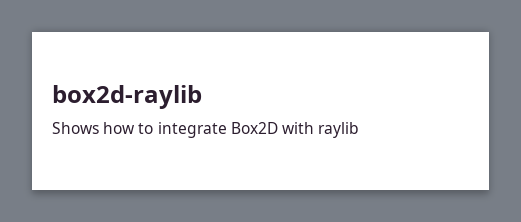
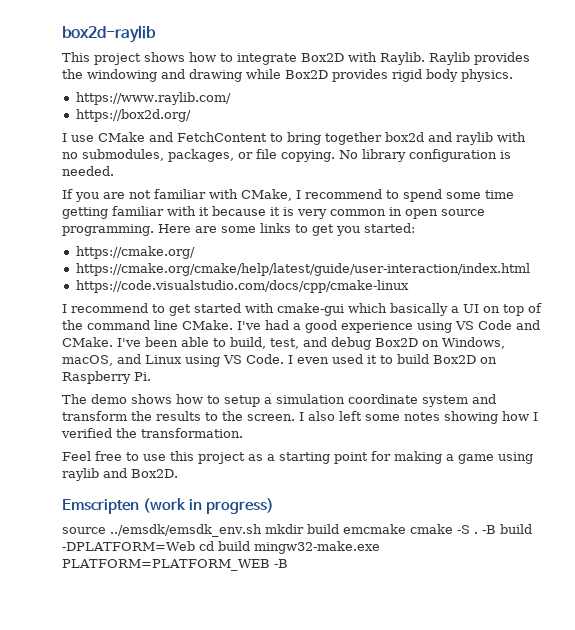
- Shows how to integrate Box2D with raylib
+ This project shows how to integrate Box2D with Raylib. Raylib provides the windowing and drawing while Box2D provides rigid body physics.
+ https://www.raylib.com/
+ https://box2d.org/
+ I use CMake and FetchContent to bring together box2d and raylib with no submodules, packages, or file copying. No library configuration is needed.
+ If you are not familiar with CMake, I recommend to spend some time getting familiar with it because it is very common in open source programming. Here are some links to get you started:
+ https://cmake.org/
+ https://cmake.org/cmake/help/latest/guide/user-interaction/index.html
+ https://code.visualstudio.com/docs/cpp/cmake-linux
+ I recommend to get started with cmake-gui which basically a UI on top of the command line CMake. I've had a good experience using VS Code and CMake. I've been able to build, test, and debug Box2D on Windows, macOS, and Linux using VS Code. I even used it to build Box2D on Raspberry Pi.
+ The demo shows how to setup a simulation coordinate system and transform the results to the screen. I also left some notes showing how I verified the transformation.
+ Feel free to use this project as a starting point for making a game using raylib and Box2D.
+ Emscripten (work in progress)
+ source ../emsdk/emsdk_env.sh mkdir build emcmake cmake -S . -B build -DPLATFORM=Web cd build mingw32-make.exe PLATFORM=PLATFORM_WEB -B

